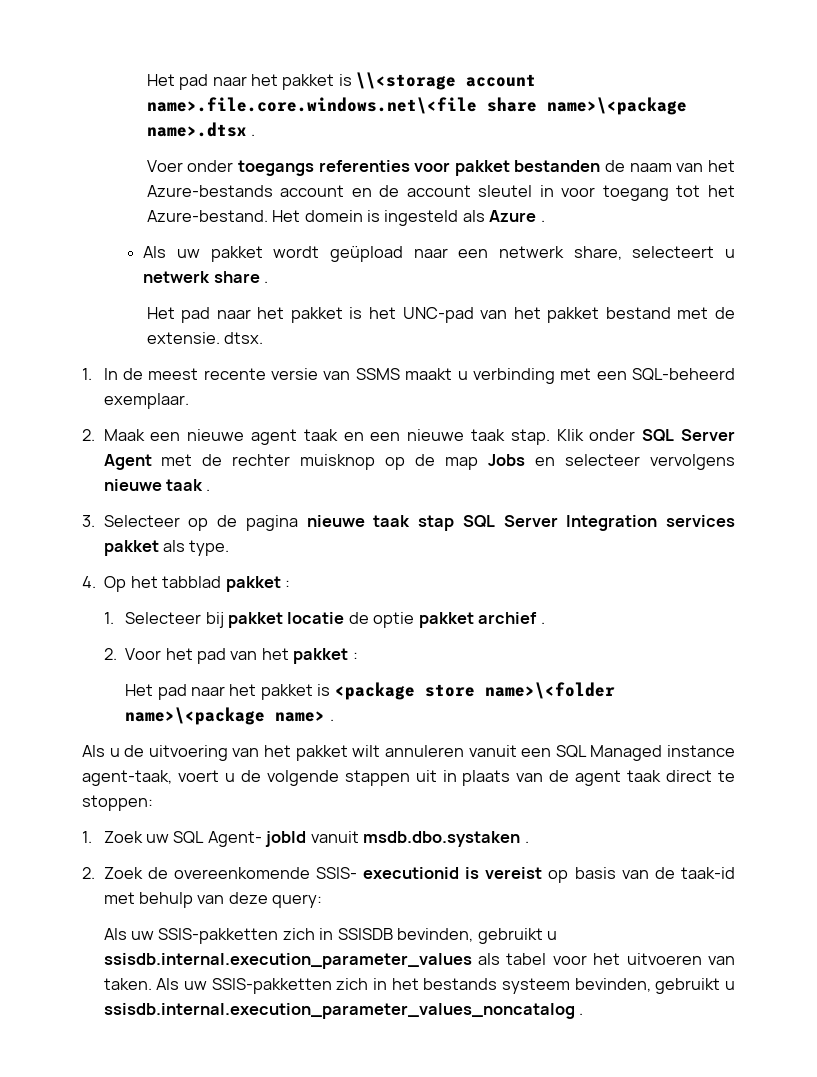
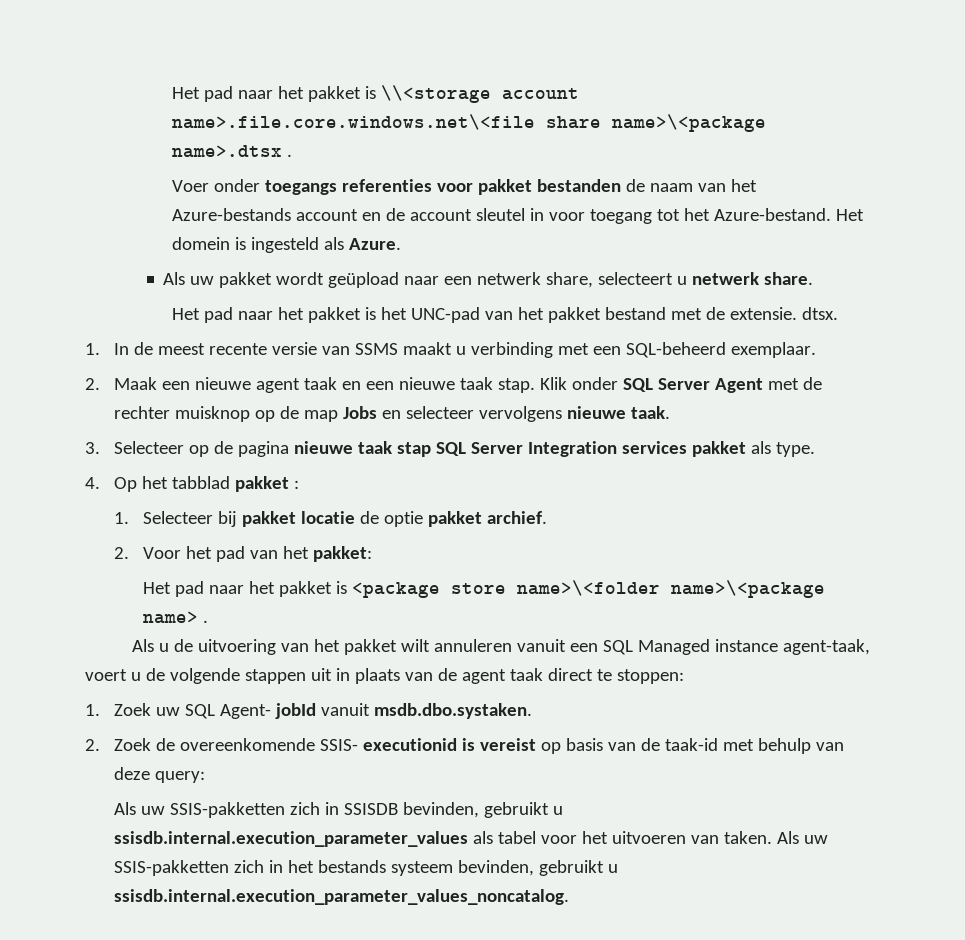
- Het domein is ingesteld als Azure .
+ Het domein is ingesteld als Azure.
- Als uw pakket wordt geüpload naar een netwerk share, selecteert u netwerk share .
+ Als uw pakket wordt geüpload naar een netwerk share, selecteert u netwerk share.
- Klik onder SQL Server Agent met de rechter muisknop op de map Jobs en selecteer vervolgens nieuwe taak .
+ Klik onder SQL Server Agent met de rechter muisknop op de map Jobs en selecteer vervolgens nieuwe taak.
- 1. Selecteer bij pakket locatie de optie pakket archief .
+ 1. Selecteer bij pakket locatie de optie pakket archief.
- 2. Voor het pad van het pakket :
+ 2. Voor het pad van het pakket:
- 1. Zoek uw SQL Agent- jobId vanuit msdb.dbo.systaken .
+ 1. Zoek uw SQL Agent- jobId vanuit msdb.dbo.systaken.
- Als uw SSIS-pakketten zich in het bestands systeem bevinden, gebruikt u ssisdb.internal.execution_parameter_values_noncatalog .
+ Als uw SSIS-pakketten zich in het bestands systeem bevinden, gebruikt u ssisdb.internal.execution_parameter_values_noncatalog.

